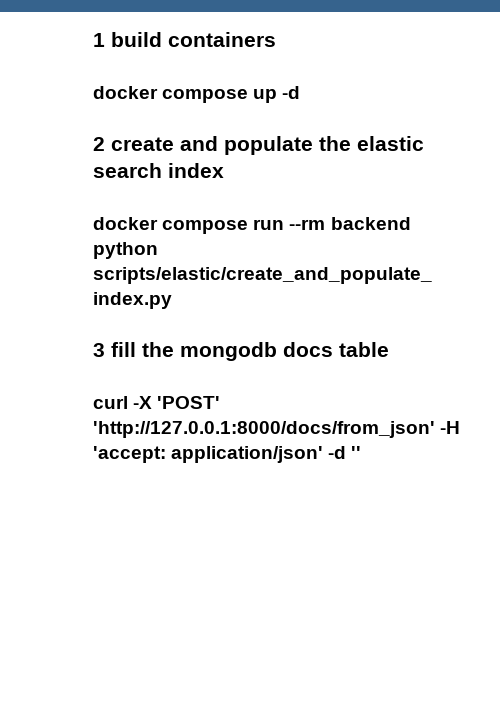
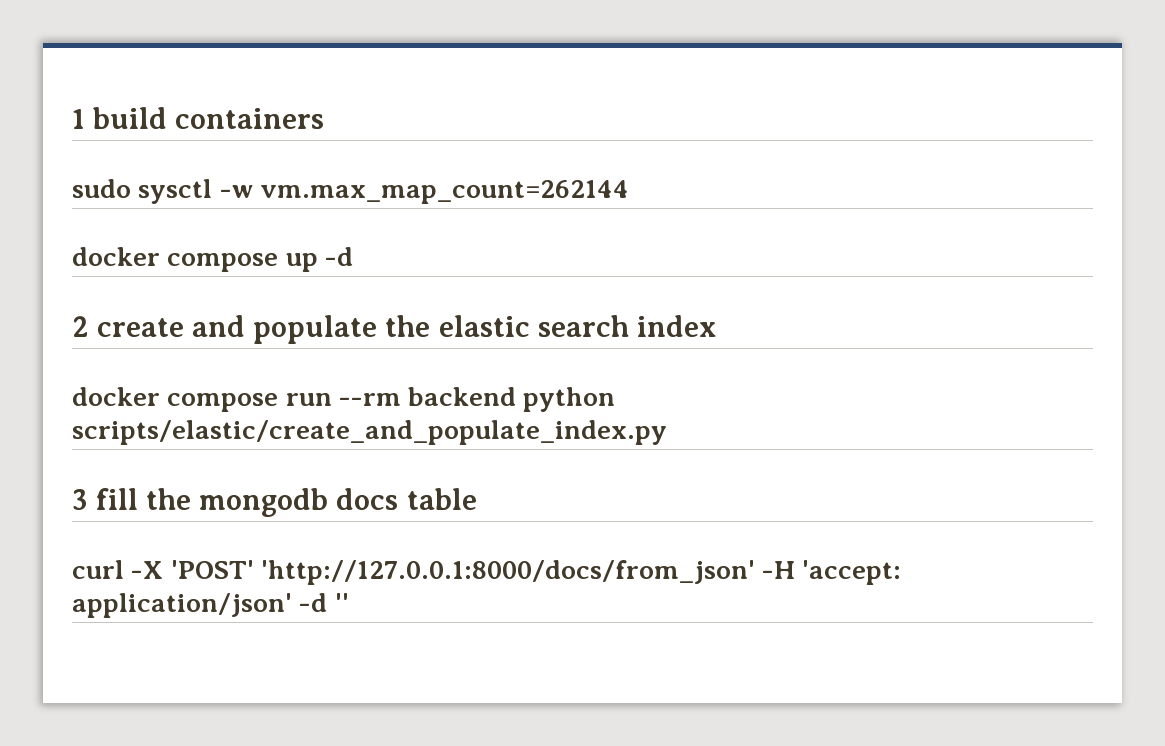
+ sudo sysctl -w vm.max_map_count=262144

